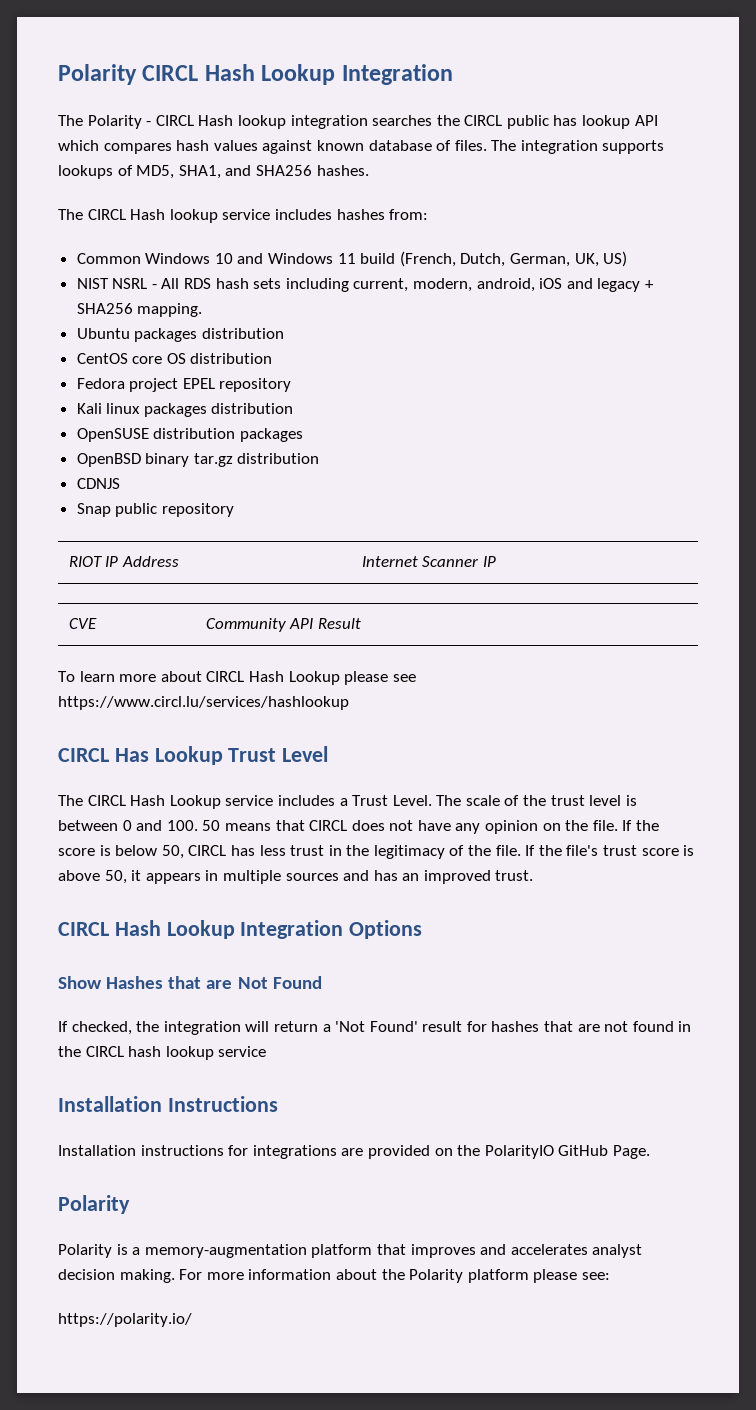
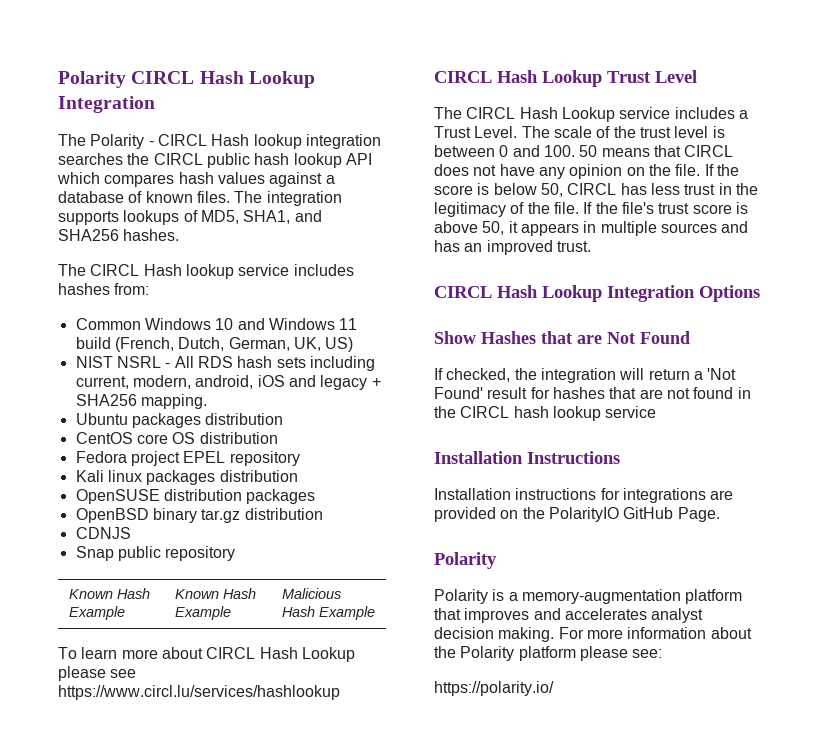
- The Polarity - CIRCL Hash lookup integration searches the CIRCL public has lookup API which compares hash values against known database of files.
+ The Polarity - CIRCL Hash lookup integration searches the CIRCL public hash lookup API which compares hash values against a database of known files.
- RIOT IP Address | Internet Scanner IP
- CVE | Community API Result
+ Known Hash Example | Known Hash Example | Malicious Hash Example
- CIRCL Has Lookup Trust Level
+ CIRCL Hash Lookup Trust Level

